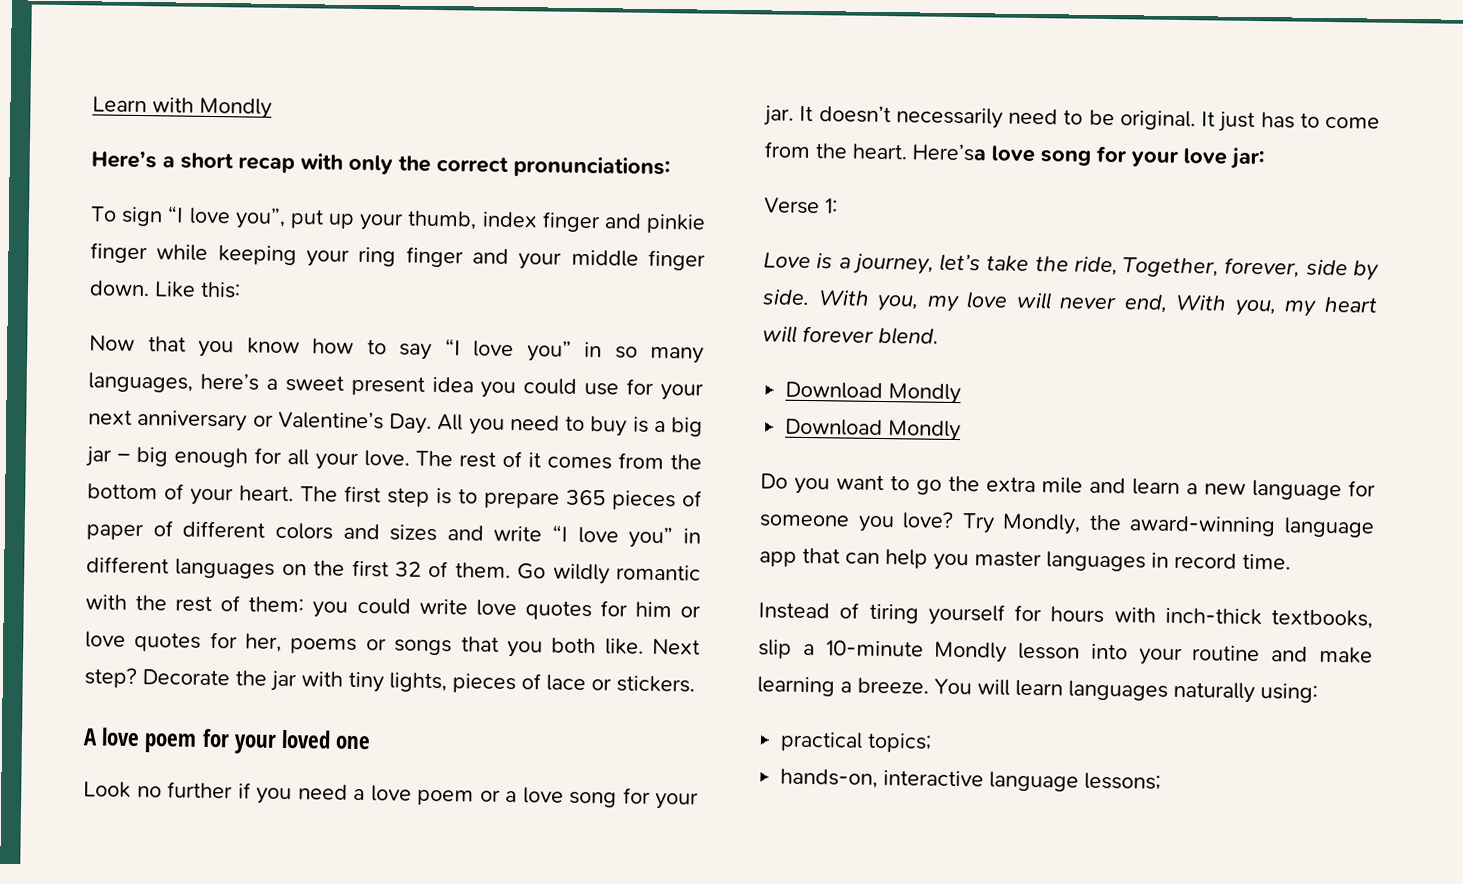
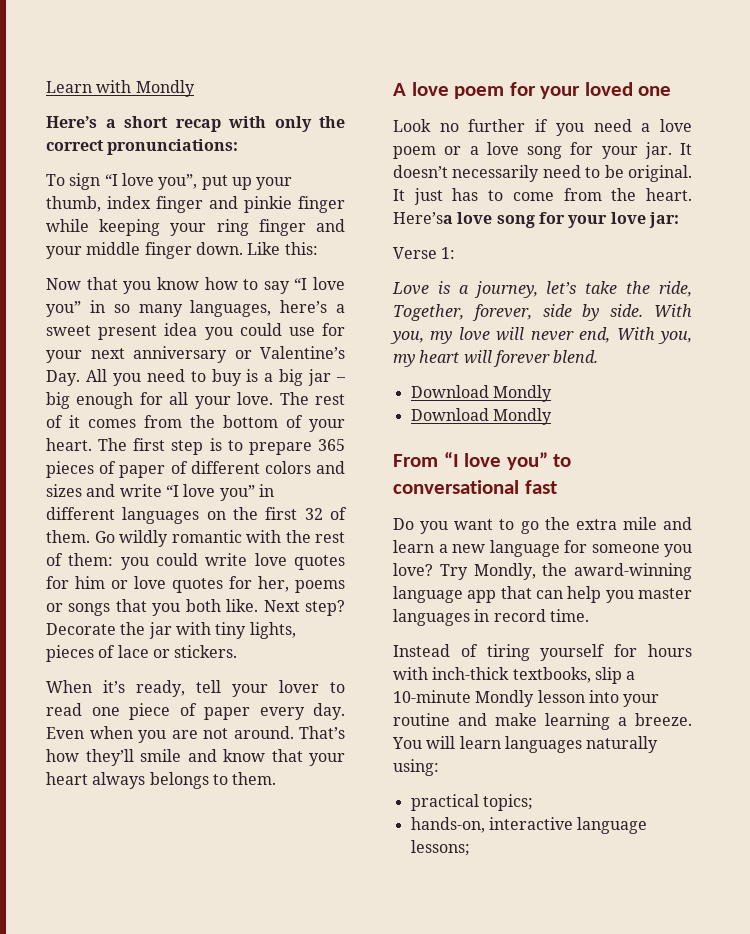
+ When it’s ready, tell your lover to read one piece of paper every day. Even when you are not around. That’s how they’ll smile and know that your heart always belongs to them.
+ From “I love you” to conversational fast

